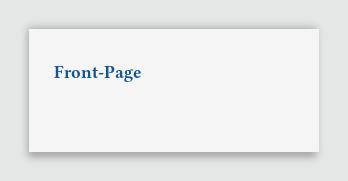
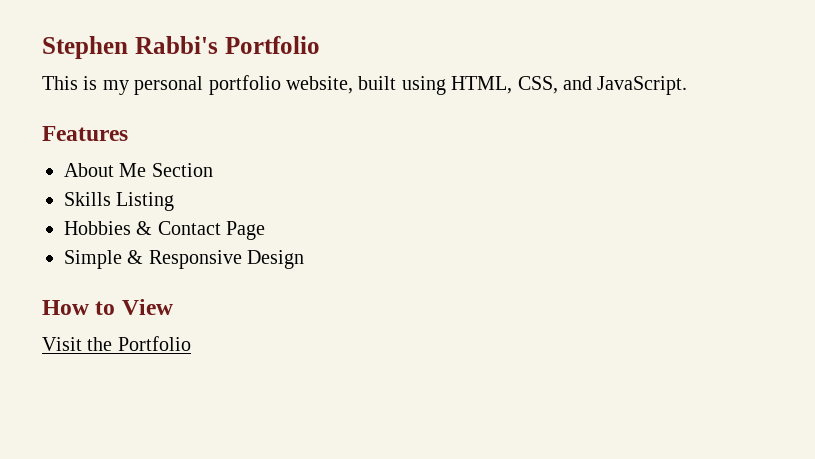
- Front-Page
+ Stephen Rabbi's Portfolio
+ This is my personal portfolio website, built using HTML, CSS, and JavaScript.
+ Features
+ About Me Section
+ Skills Listing
+ Hobbies & Contact Page
+ Simple & Responsive Design
+ How to View
+ Visit the Portfolio

